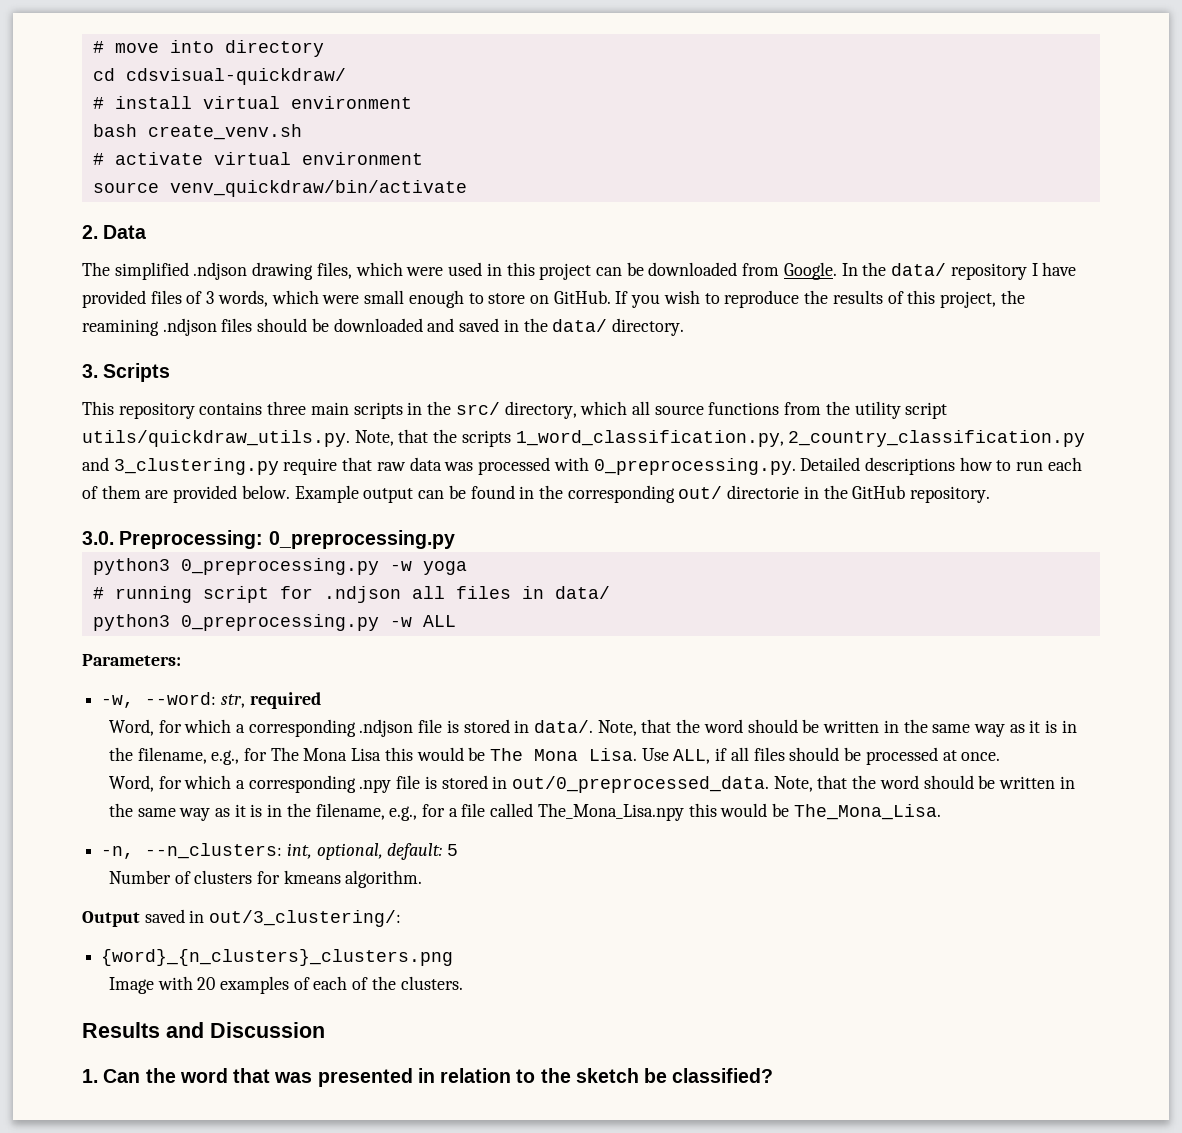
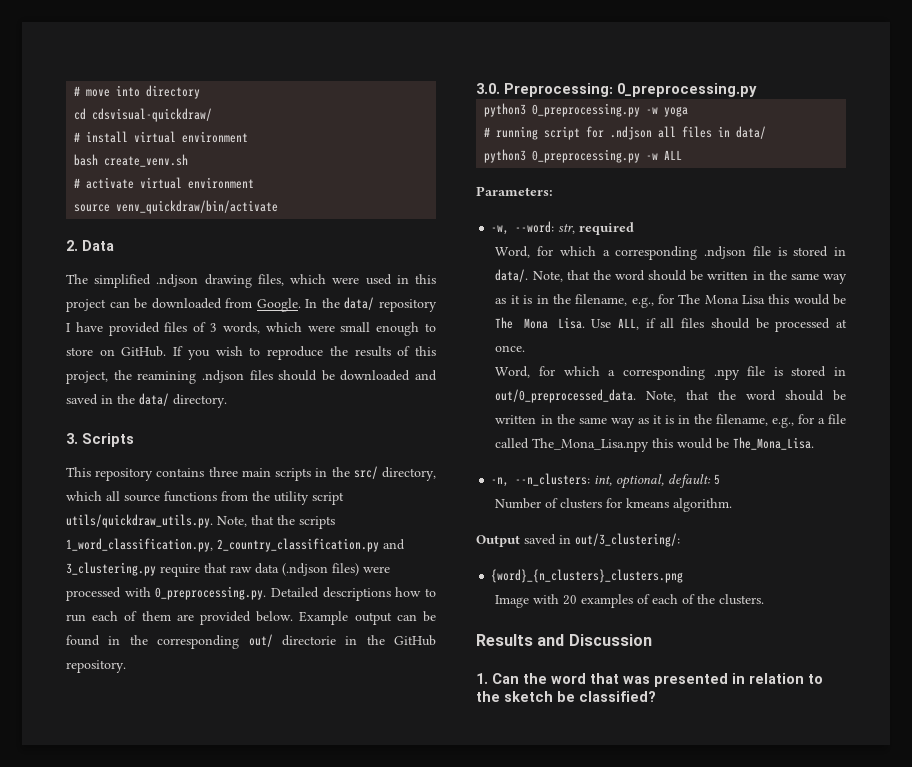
- This repository contains three main scripts in the src/ directory, which all source functions from the utility script utils/quickdraw_utils.py. Note, that the scripts 1_word_classification.py, 2_country_classification.py and 3_clustering.py require that raw data was processed with 0_preprocessing.py. Detailed descriptions how to run each of them are provided below.
+ This repository contains three main scripts in the src/ directory, which all source functions from the utility script utils/quickdraw_utils.py. Note, that the scripts 1_word_classification.py, 2_country_classification.py and 3_clustering.py require that raw data (.ndjson files) were processed with 0_preprocessing.py. Detailed descriptions how to run each of them are provided below.

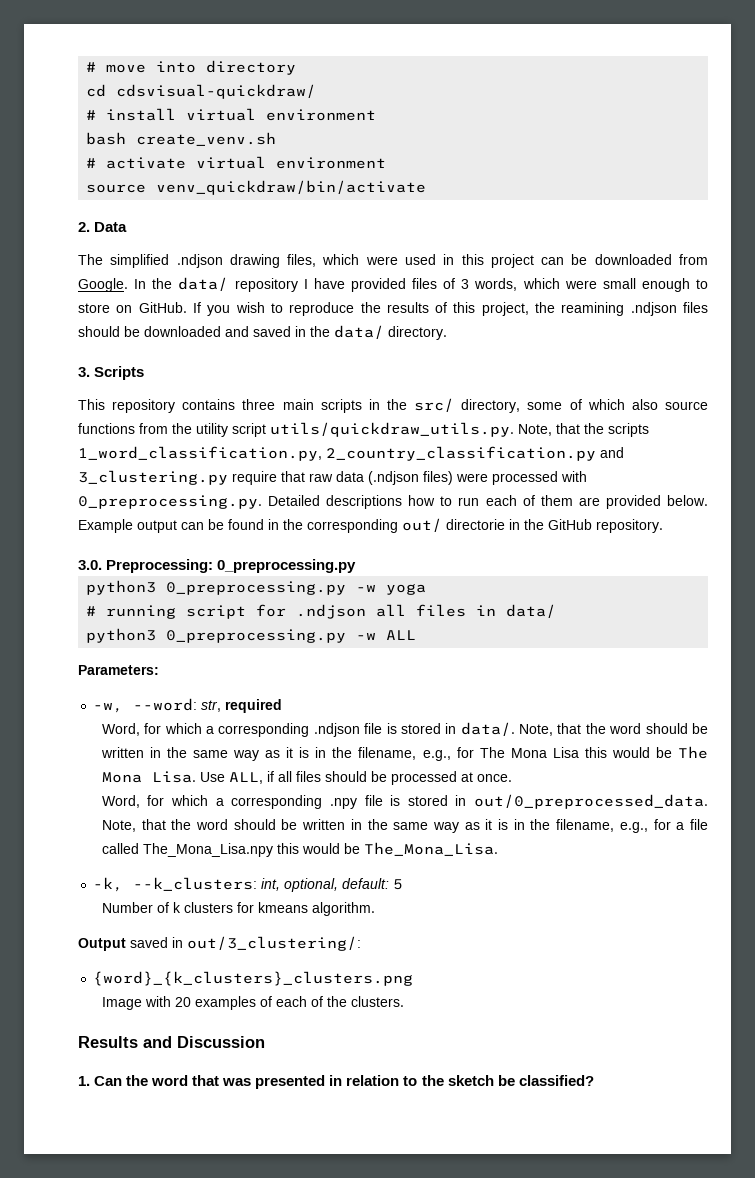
- This repository contains three main scripts in the src/ directory, which all source functions from the utility script utils/quickdraw_utils.py. Note, that the scripts 1_word_classification.py, 2_country_classification.py and 3_clustering.py require that raw data (.ndjson files) were processed with 0_preprocessing.py. Detailed descriptions how to run each of them are provided below.
+ This repository contains three main scripts in the src/ directory, some of which also source functions from the utility script utils/quickdraw_utils.py. Note, that the scripts 1_word_classification.py, 2_country_classification.py and 3_clustering.py require that raw data (.ndjson files) were processed with 0_preprocessing.py. Detailed descriptions how to run each of them are provided below.
- -n, --n_clusters: int, optional, default: 5
+ -k, --k_clusters: int, optional, default: 5
- Number of clusters for kmeans algorithm.
+ Number of k clusters for kmeans algorithm.
- {word}_{n_clusters}_clusters.png
+ {word}_{k_clusters}_clusters.png

